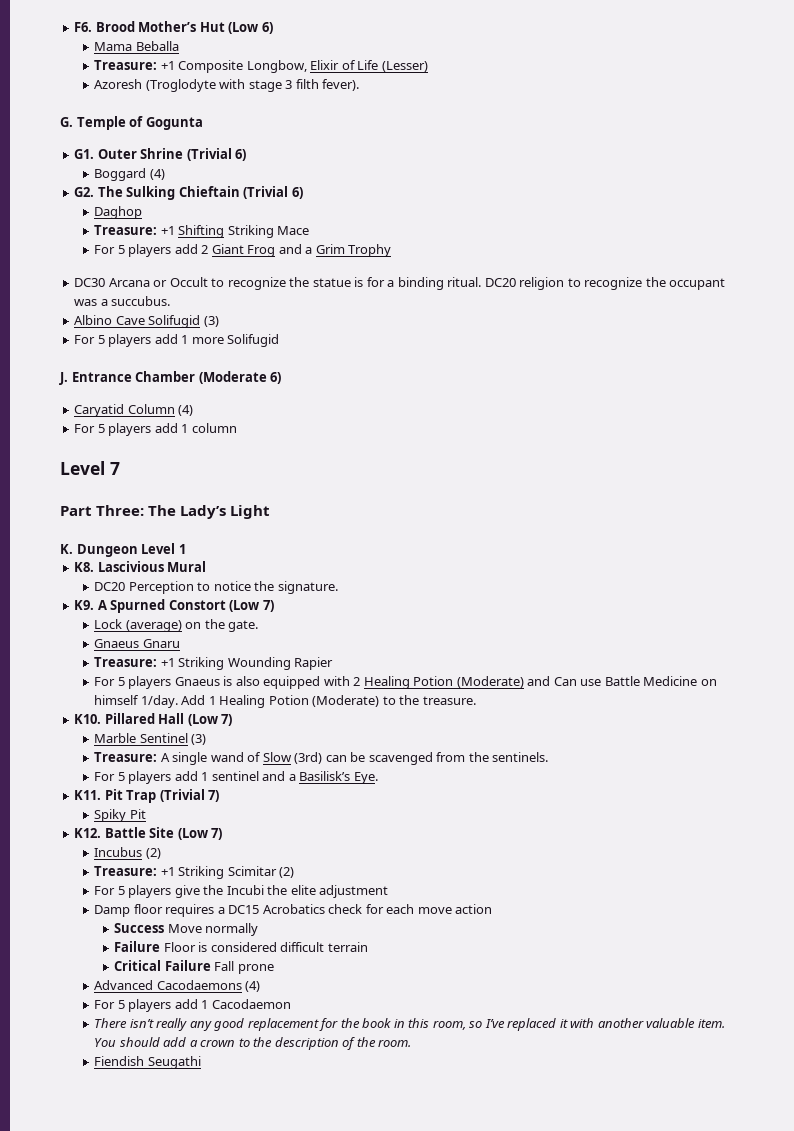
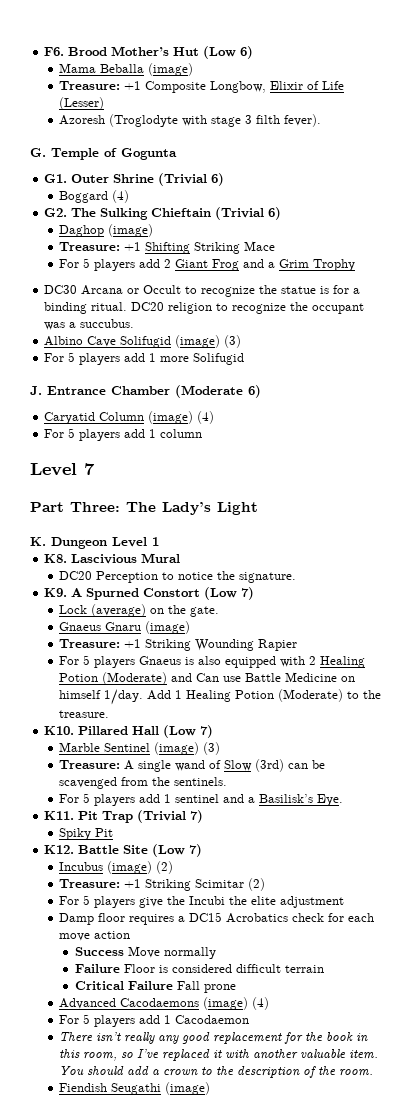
- Mama Beballa
+ Mama Beballa (image)
- Daghop
+ Daghop (image)
- Albino Cave Solifugid (3)
+ Albino Cave Solifugid (image) (3)
- Caryatid Column (4)
+ Caryatid Column (image) (4)
- Gnaeus Gnaru
+ Gnaeus Gnaru (image)
- Marble Sentinel (3)
+ Marble Sentinel (image) (3)
- Incubus (2)
+ Incubus (image) (2)
- Advanced Cacodaemons (4)
+ Advanced Cacodaemons (image) (4)
- Fiendish Seugathi
+ Fiendish Seugathi (image)

